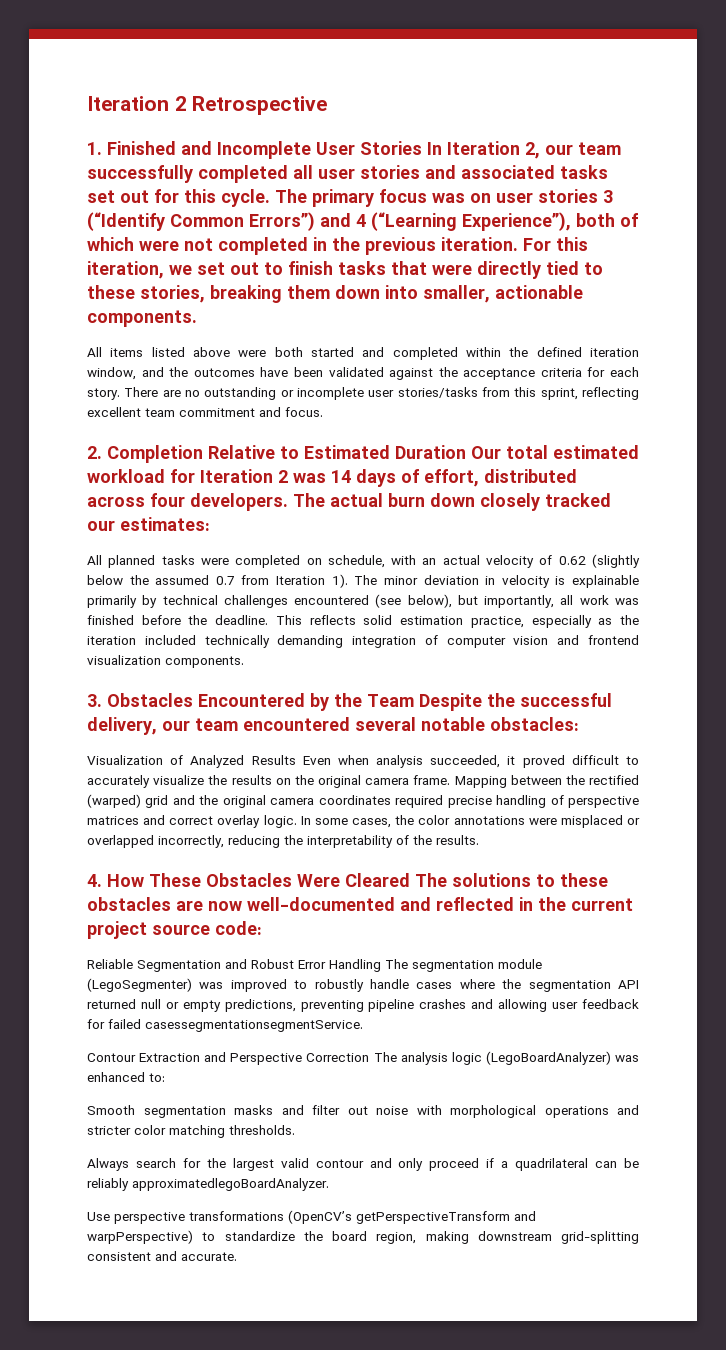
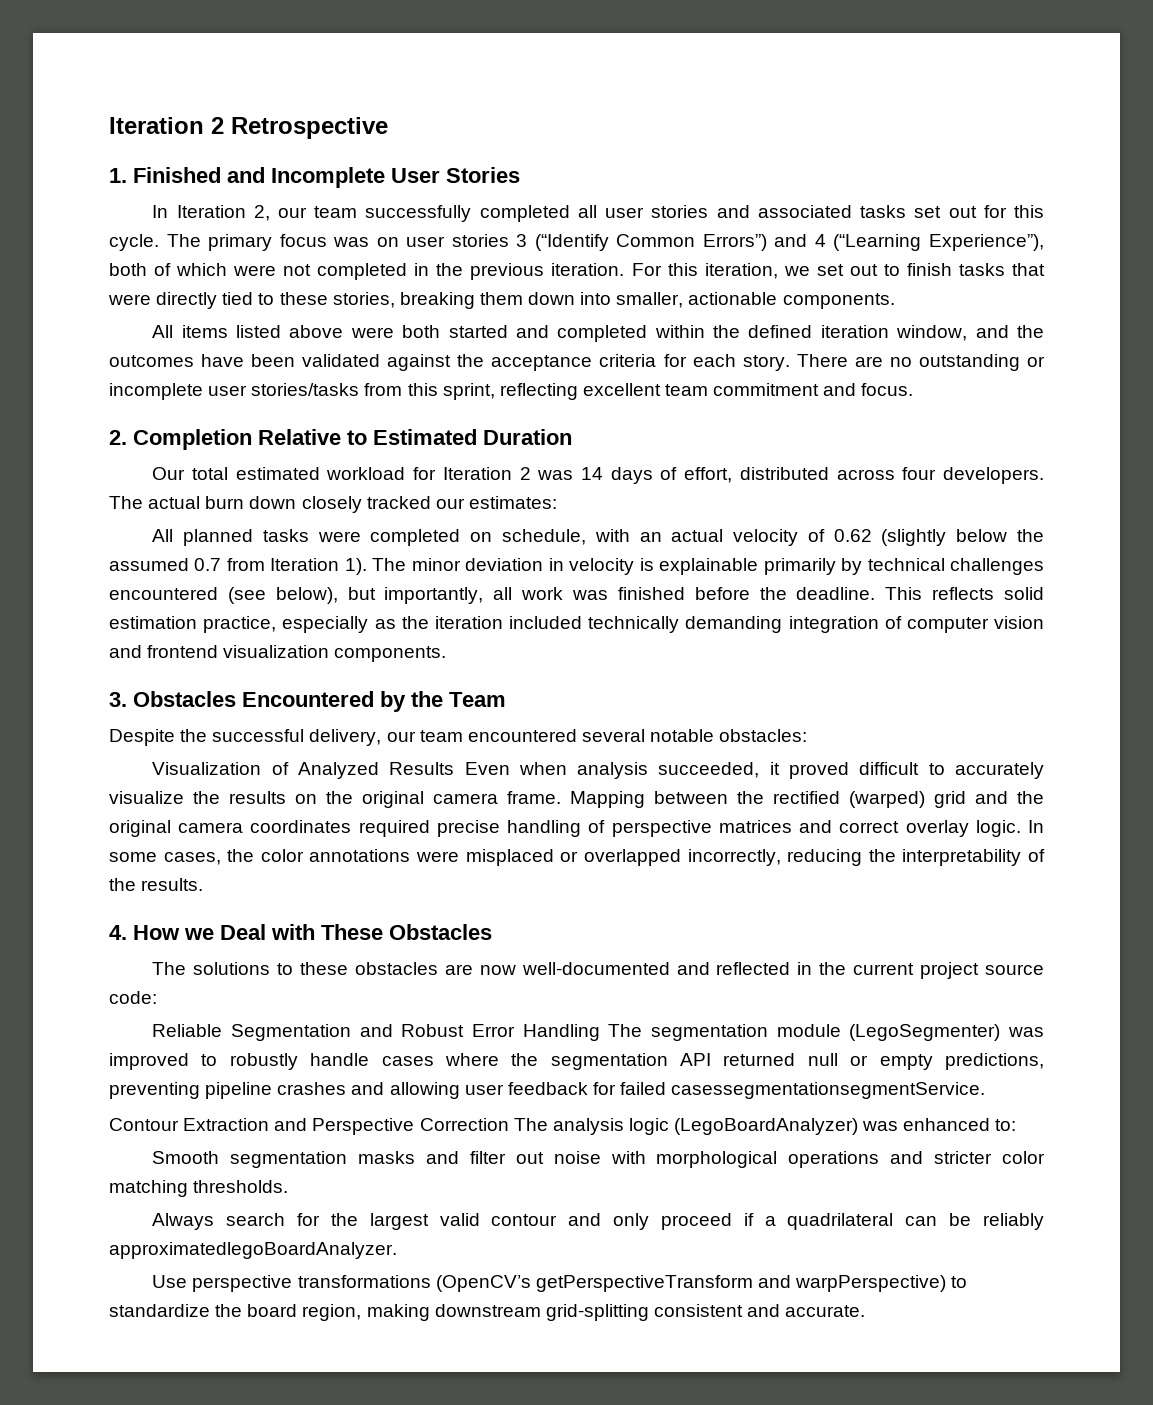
- 1. Finished and Incomplete User Stories In Iteration 2, our team successfully completed all user stories and associated tasks set out for this cycle.
+ 1. Finished and Incomplete User Stories
+ In Iteration 2, our team successfully completed all user stories and associated tasks set out for this cycle.
- 2. Completion Relative to Estimated Duration Our total estimated workload for Iteration 2 was 14 days of effort, distributed across four developers.
+ 2. Completion Relative to Estimated Duration
+ Our total estimated workload for Iteration 2 was 14 days of effort, distributed across four developers.
- 3. Obstacles Encountered by the Team Despite the successful delivery, our team encountered several notable obstacles:
+ 3. Obstacles Encountered by the Team
+ Despite the successful delivery, our team encountered several notable obstacles:
- 4. How These Obstacles Were Cleared The solutions to these obstacles are now well-documented and reflected in the current project source code:
+ 4. How we Deal with These Obstacles
+ The solutions to these obstacles are now well-documented and reflected in the current project source code:

